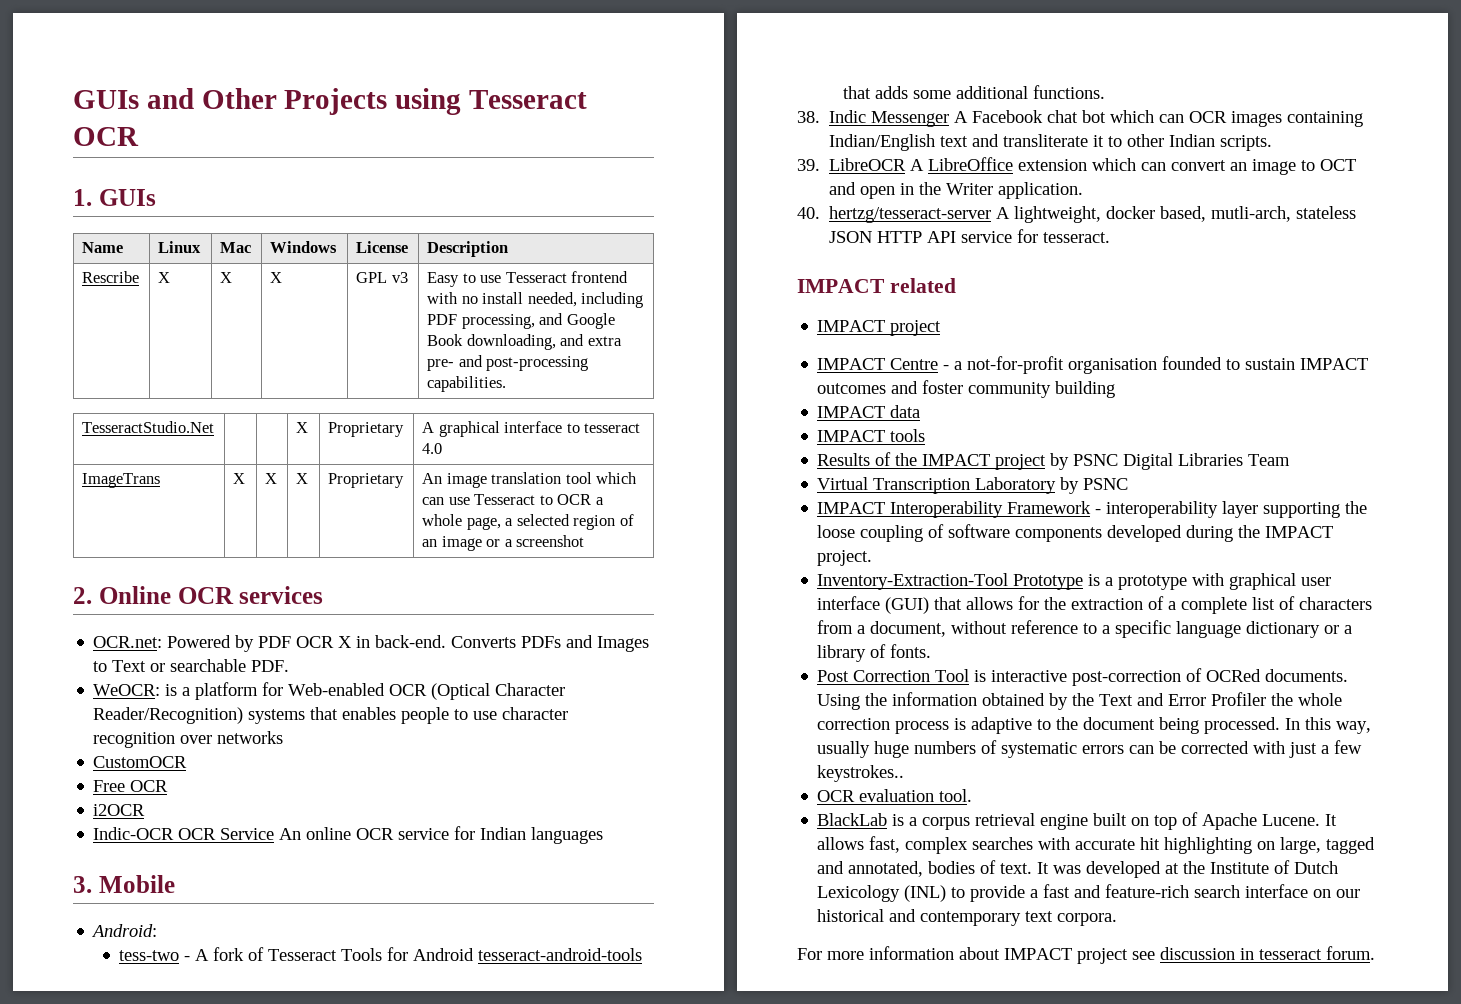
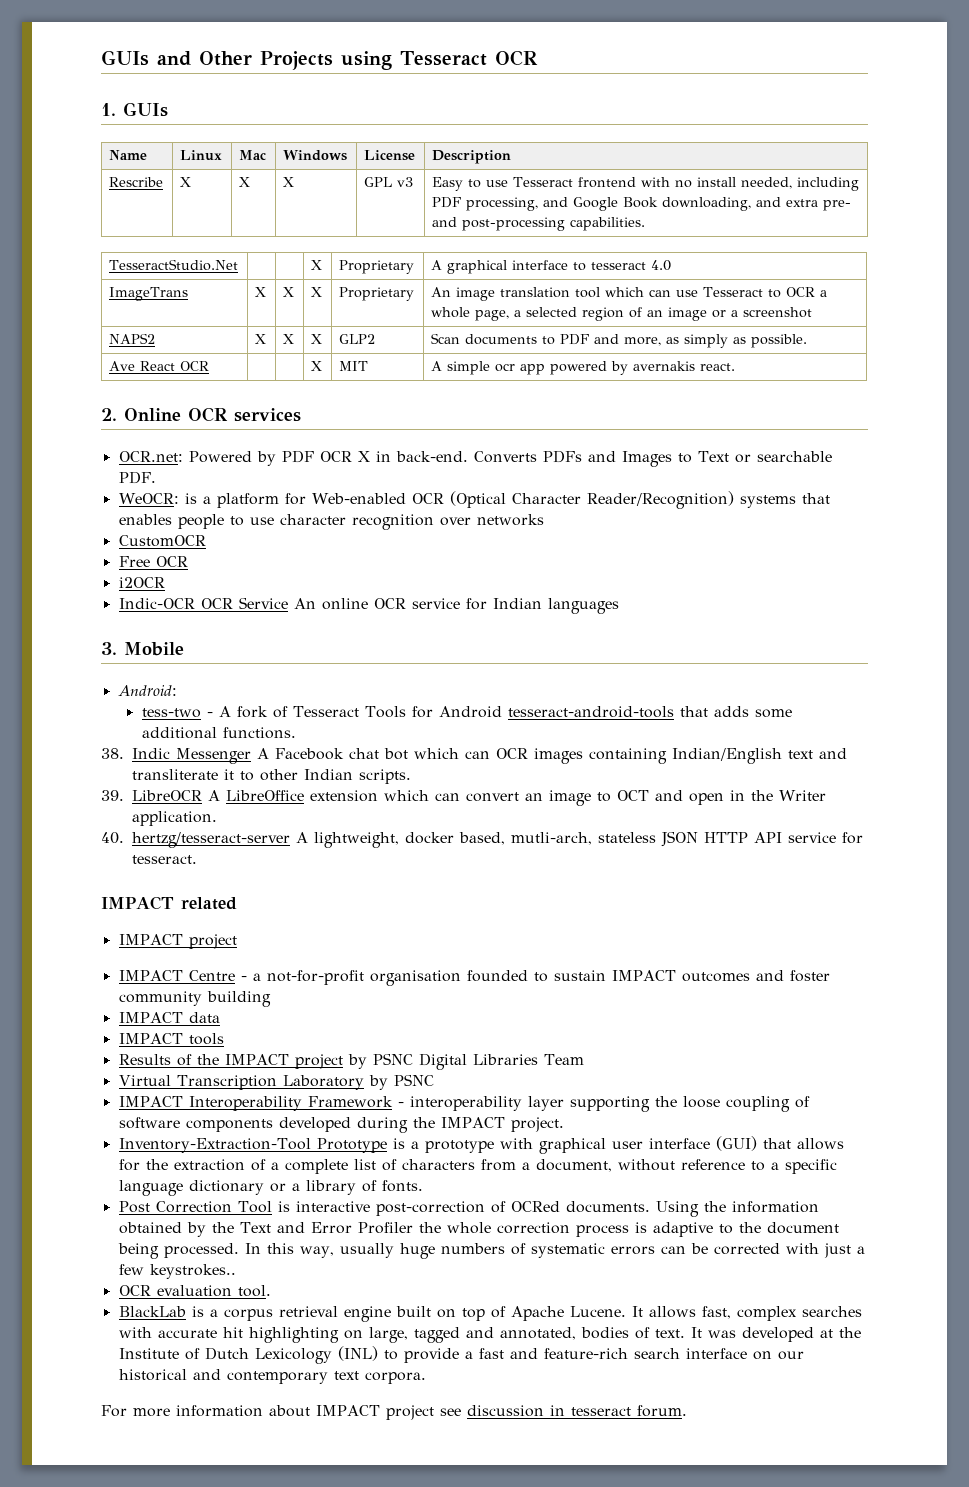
+ NAPS2 | X | X | X | GLP2 | Scan documents to PDF and more, as simply as possible.
+ Ave React OCR | | | X | MIT | A simple ocr app powered by avernakis react.

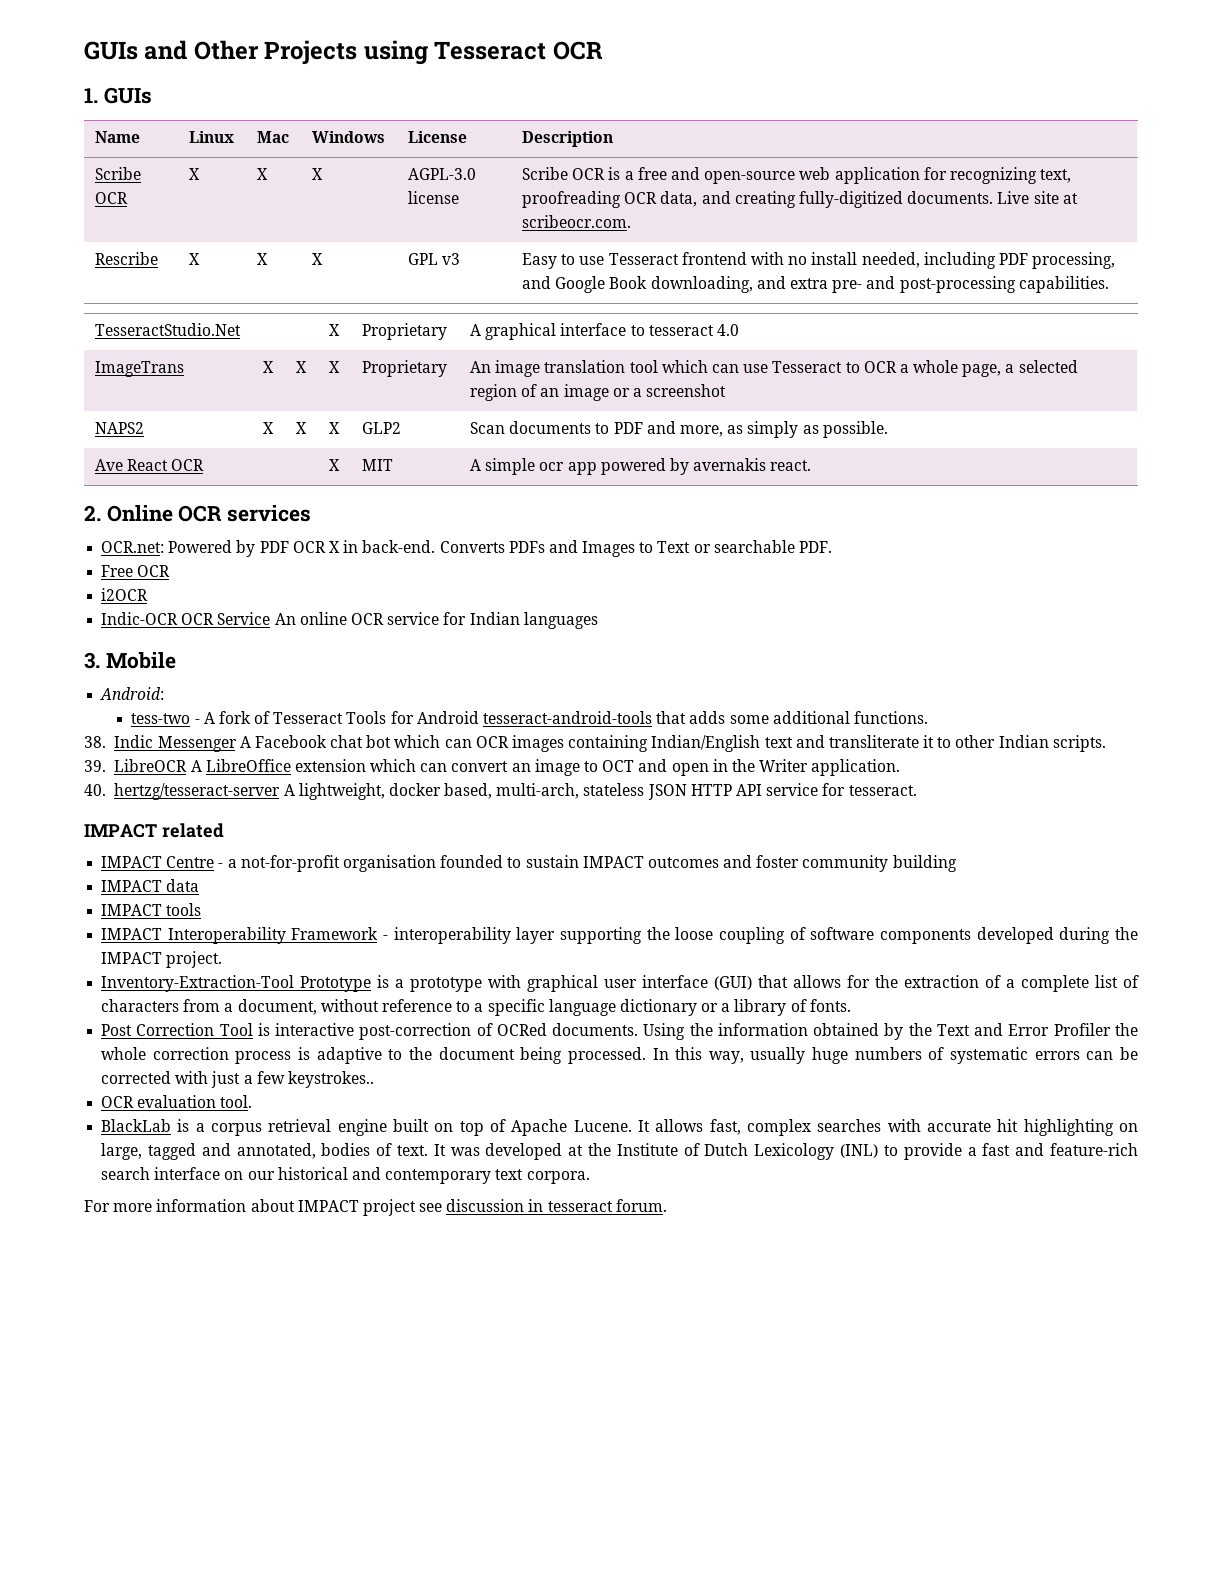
+ Scribe OCR | X | X | X | AGPL-3.0 license | Scribe OCR is a free and open-source web application for recognizing text, proofreading OCR data, and creating fully-digitized documents. Live site at scribeocr.com.
- WeOCR: is a platform for Web-enabled OCR (Optical Character Reader/Recognition) systems that enables people to use character recognition over networks
- CustomOCR
- 40. hertzg/tesseract-server A lightweight, docker based, mutli-arch, stateless JSON HTTP API service for tesseract.
+ 40. hertzg/tesseract-server A lightweight, docker based, multi-arch, stateless JSON HTTP API service for tesseract.
  IMPACT related
- IMPACT project
- Results of the IMPACT project by PSNC Digital Libraries Team
- Virtual Transcription Laboratory by PSNC

